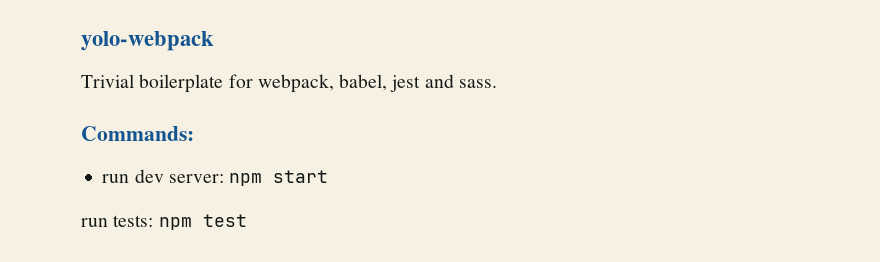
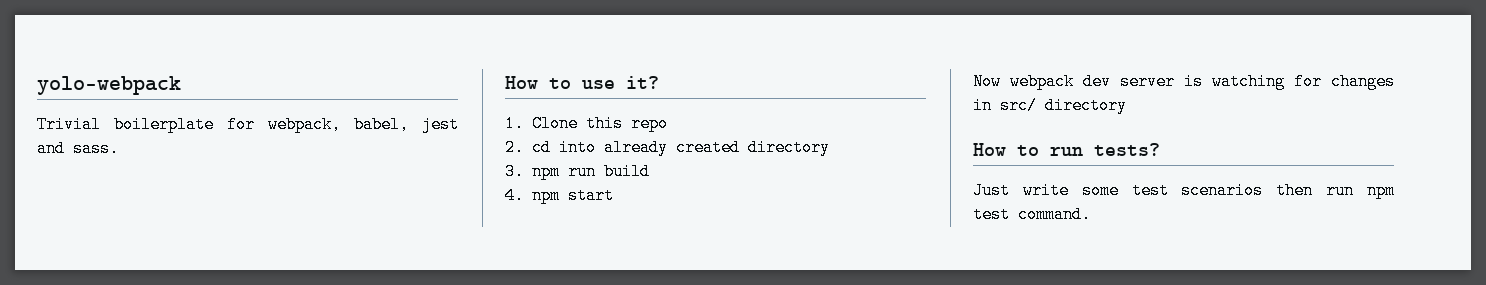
- Commands:
- run dev server: npm start
- run tests: npm test
+ How to use it?
+ 1. Clone this repo
+ 2. cd into already created directory
+ 3. npm run build
+ 4. npm start
+ Now webpack dev server is watching for changes in src/ directory
+ How to run tests?
+ Just write some test scenarios then run npm test command.

